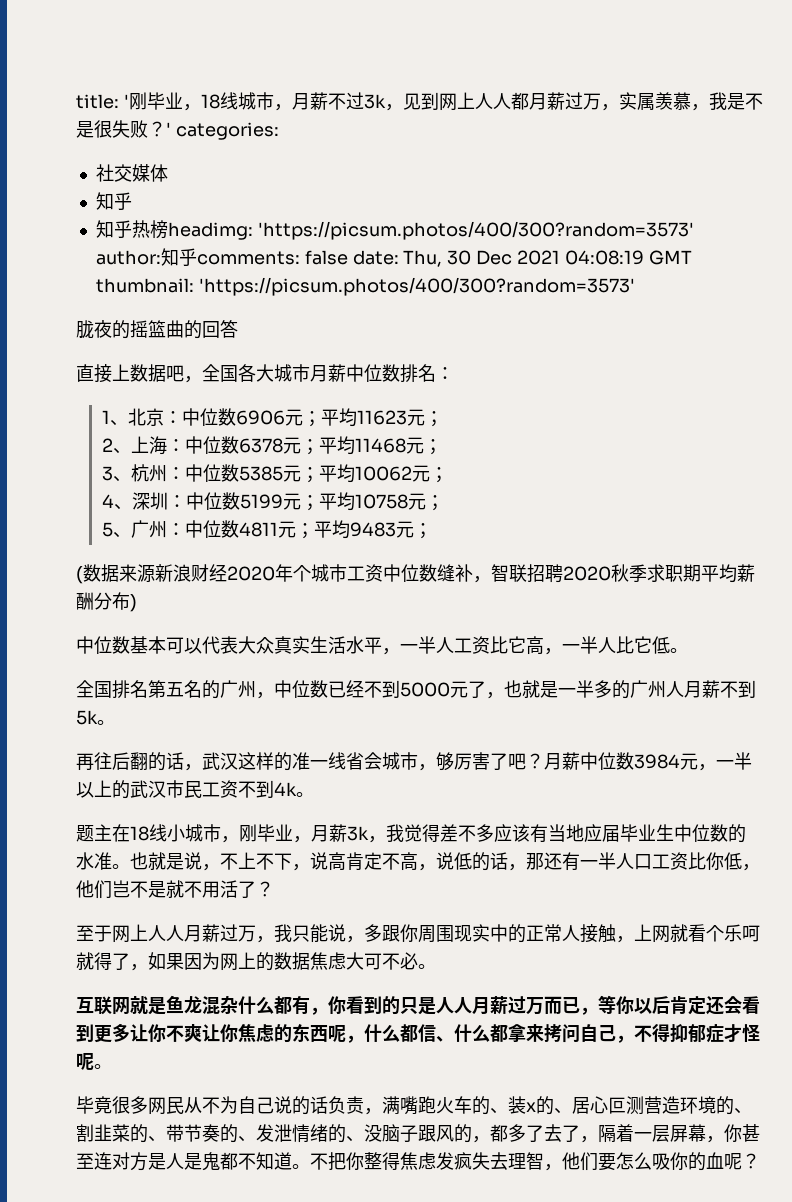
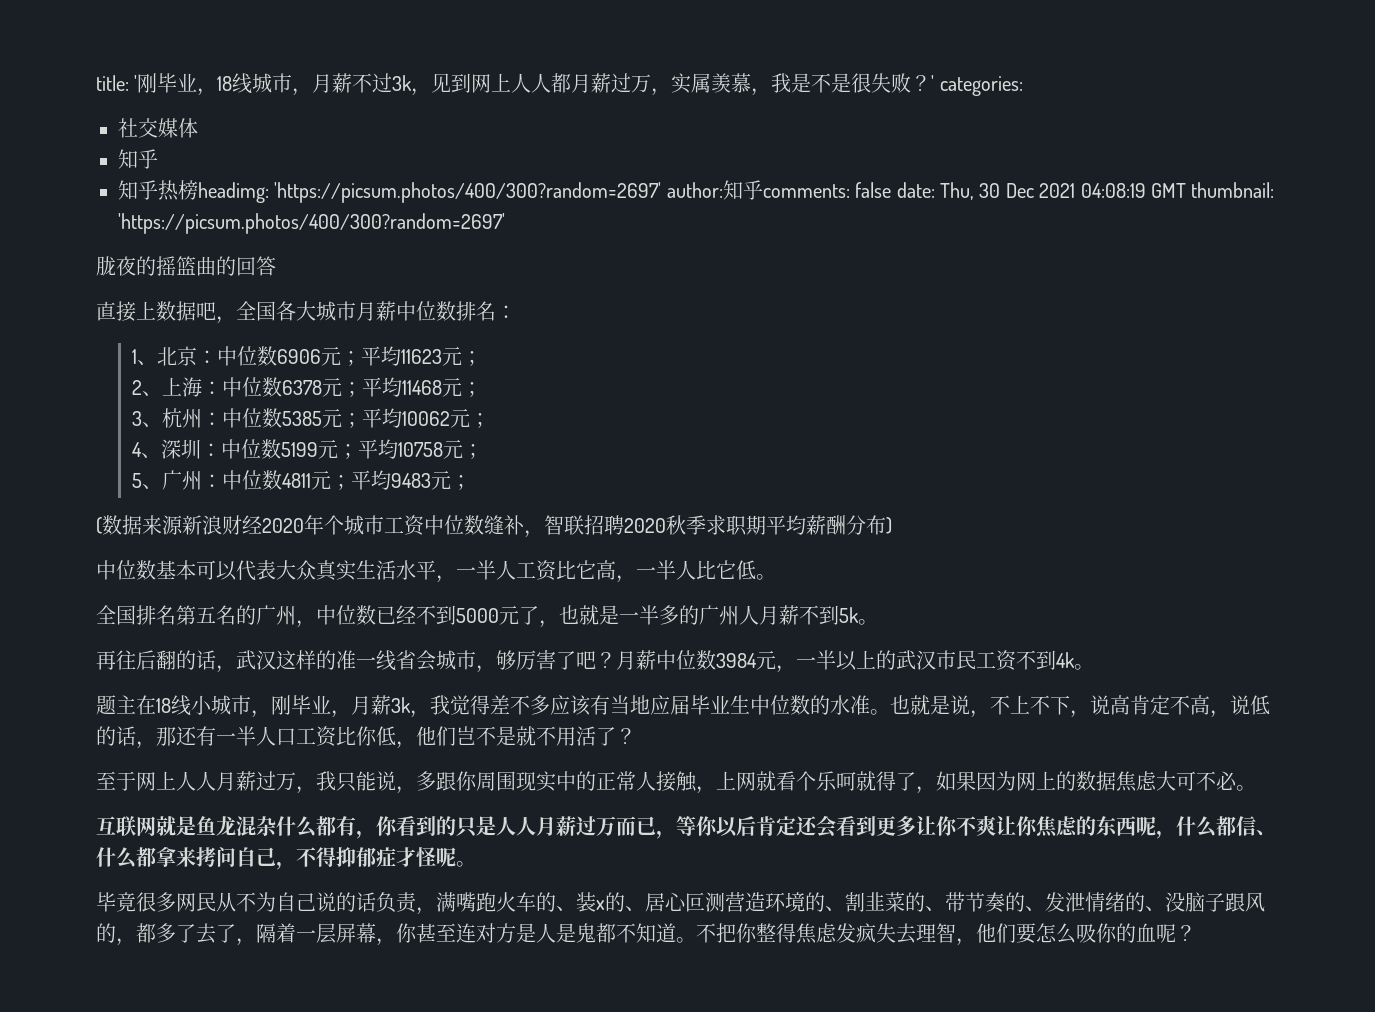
- 知乎热榜headimg: 'https://picsum.photos/400/300?random=3573' author:知乎comments: false date: Thu, 30 Dec 2021 04:08:19 GMT thumbnail: 'https://picsum.photos/400/300?random=3573'
+ 知乎热榜headimg: 'https://picsum.photos/400/300?random=2697' author:知乎comments: false date: Thu, 30 Dec 2021 04:08:19 GMT thumbnail: 'https://picsum.photos/400/300?random=2697'

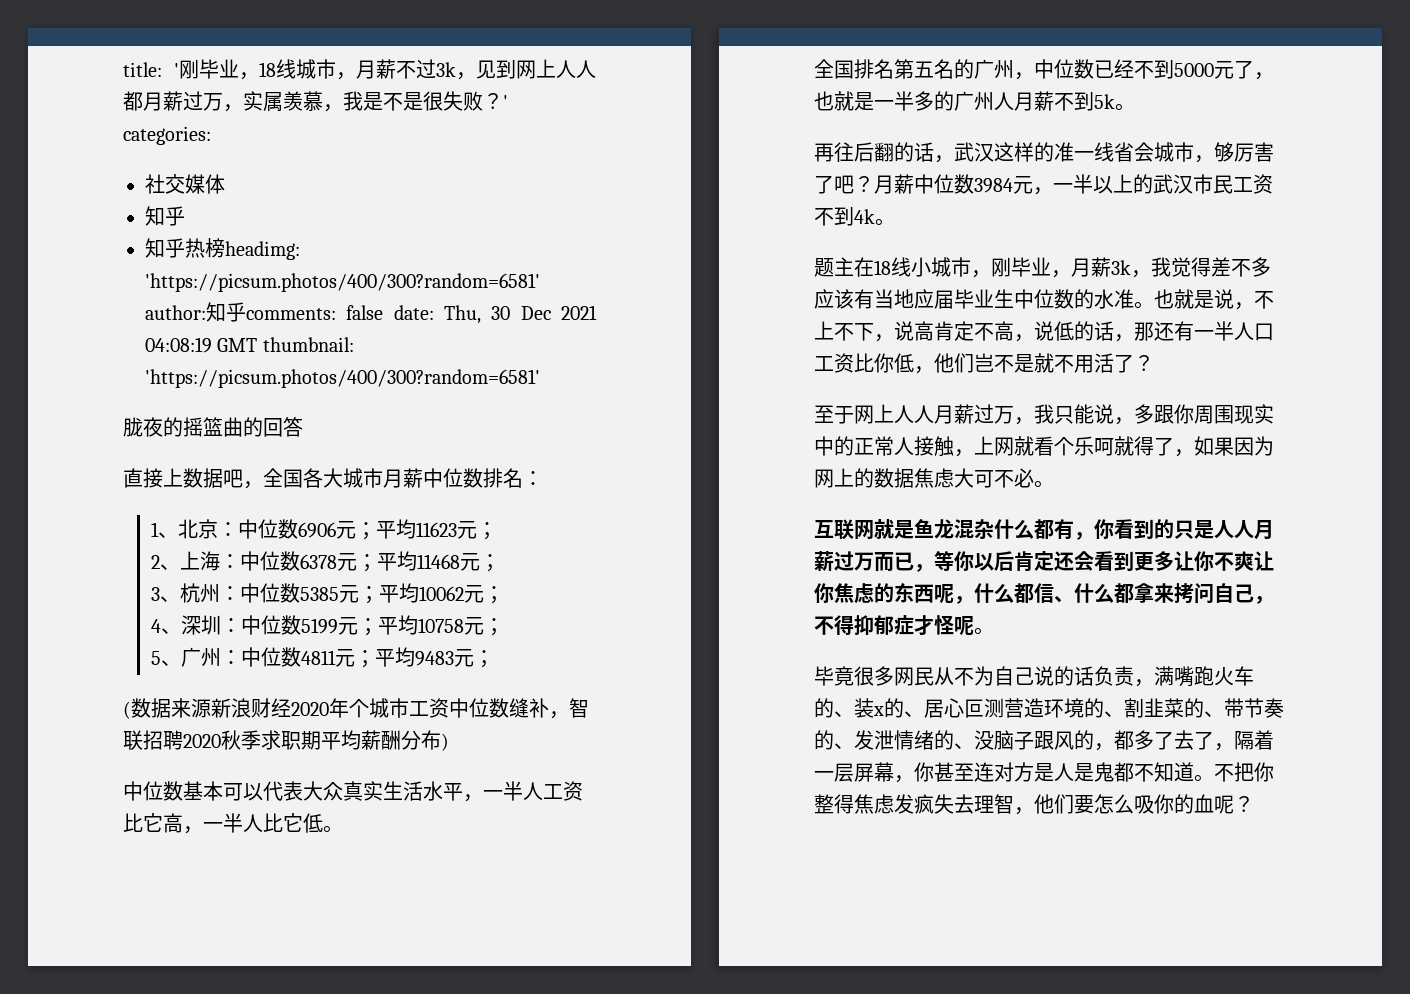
- 知乎热榜headimg: 'https://picsum.photos/400/300?random=2697' author:知乎comments: false date: Thu, 30 Dec 2021 04:08:19 GMT thumbnail: 'https://picsum.photos/400/300?random=2697'
+ 知乎热榜headimg: 'https://picsum.photos/400/300?random=6581' author:知乎comments: false date: Thu, 30 Dec 2021 04:08:19 GMT thumbnail: 'https://picsum.photos/400/300?random=6581'

